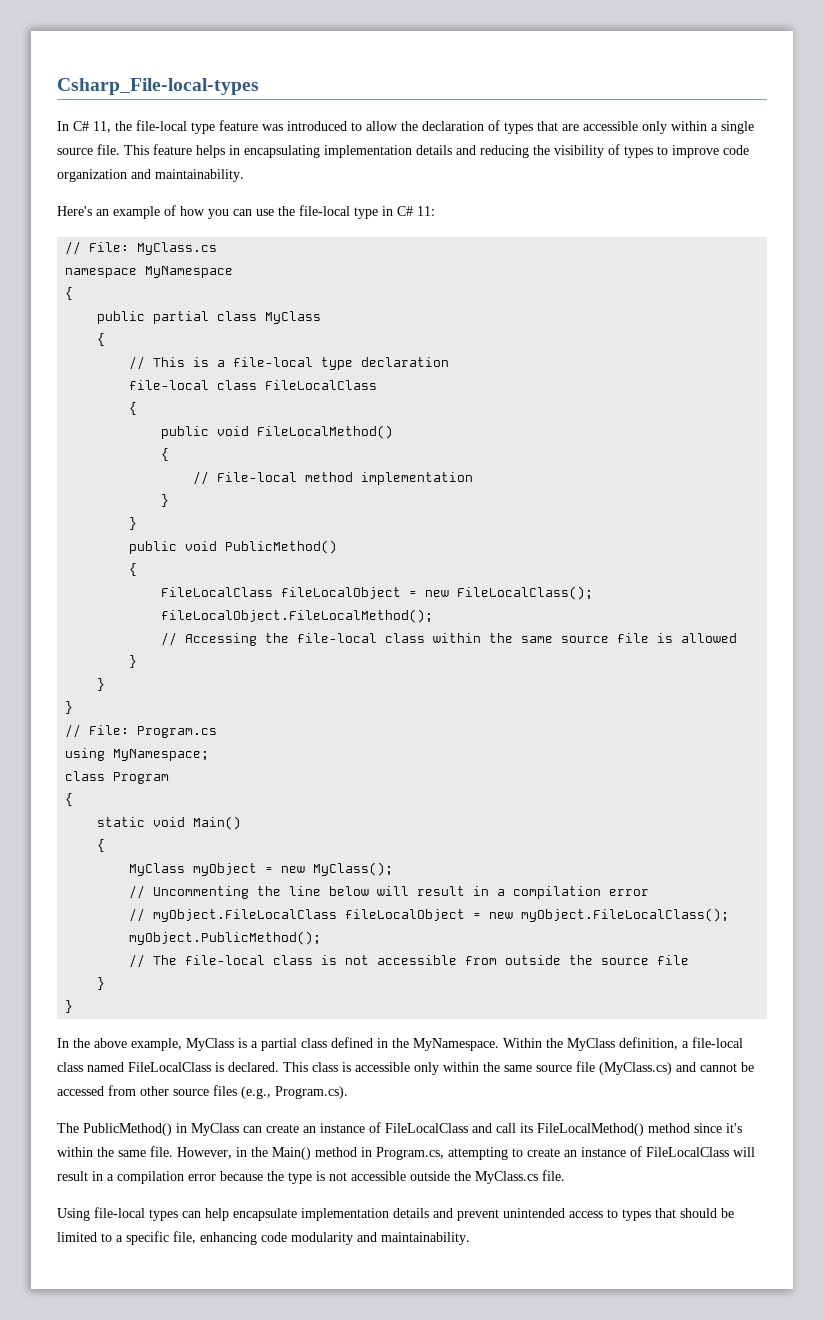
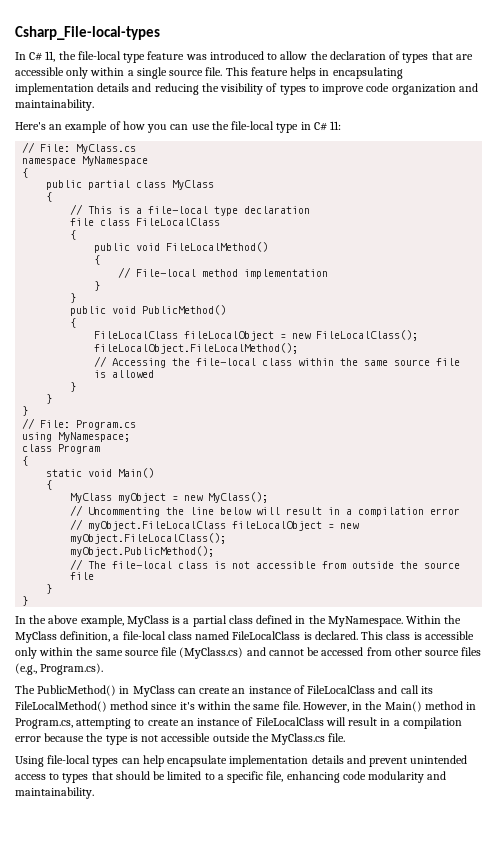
- file-local class FileLocalClass
+ file class FileLocalClass

